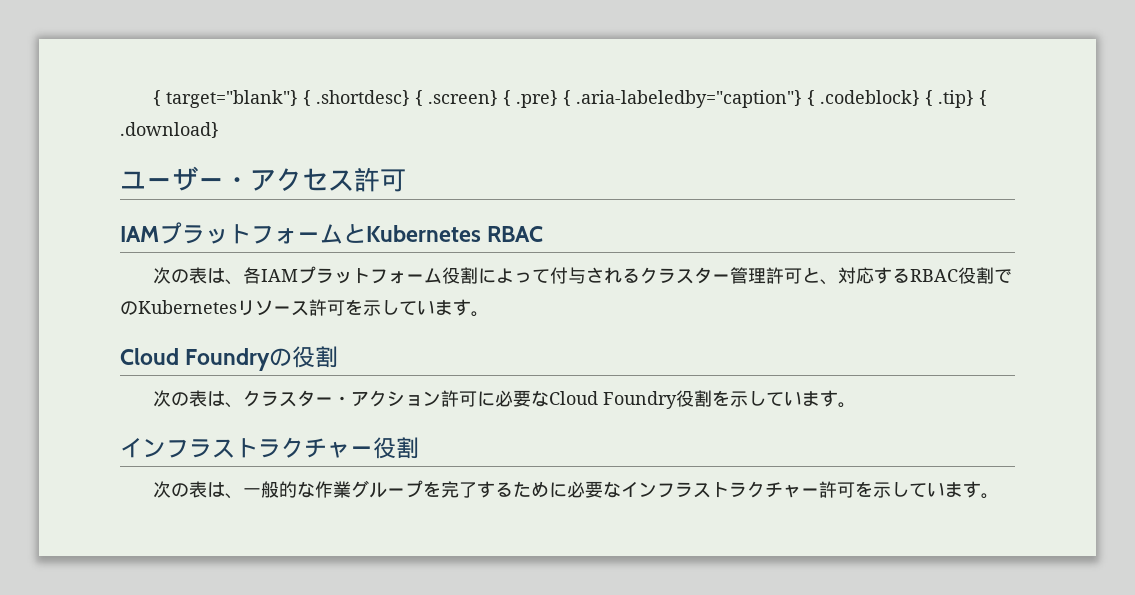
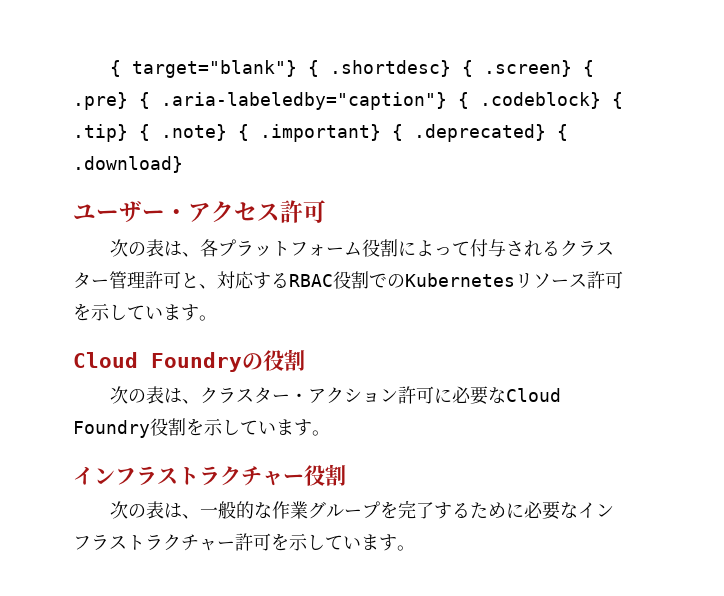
- { target="blank"} { .shortdesc} { .screen} { .pre} { .aria-labeledby="caption"} { .codeblock} { .tip} { .download}
+ { target="blank"} { .shortdesc} { .screen} { .pre} { .aria-labeledby="caption"} { .codeblock} { .tip} { .note} { .important} { .deprecated} { .download}
- IAMプラットフォームとKubernetes RBAC
- 次の表は、各IAMプラットフォーム役割によって付与されるクラスター管理許可と、対応するRBAC役割でのKubernetesリソース許可を示しています。
+ 次の表は、各プラットフォーム役割によって付与されるクラスター管理許可と、対応するRBAC役割でのKubernetesリソース許可を示しています。

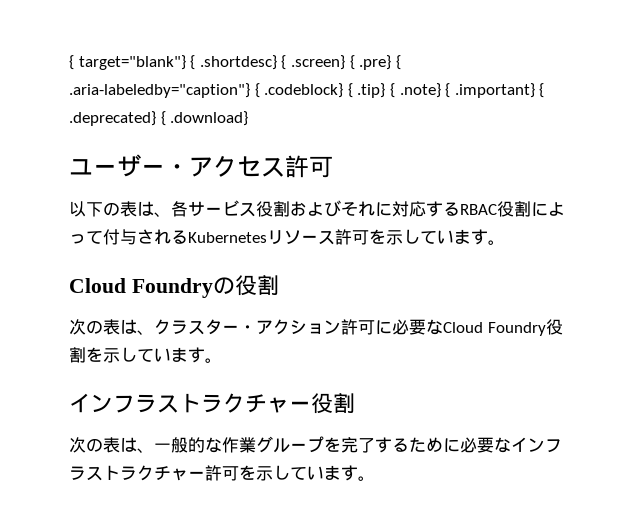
- 次の表は、各プラットフォーム役割によって付与されるクラスター管理許可と、対応するRBAC役割でのKubernetesリソース許可を示しています。
+ 以下の表は、各サービス役割およびそれに対応するRBAC役割によって付与されるKubernetesリソース許可を示しています。

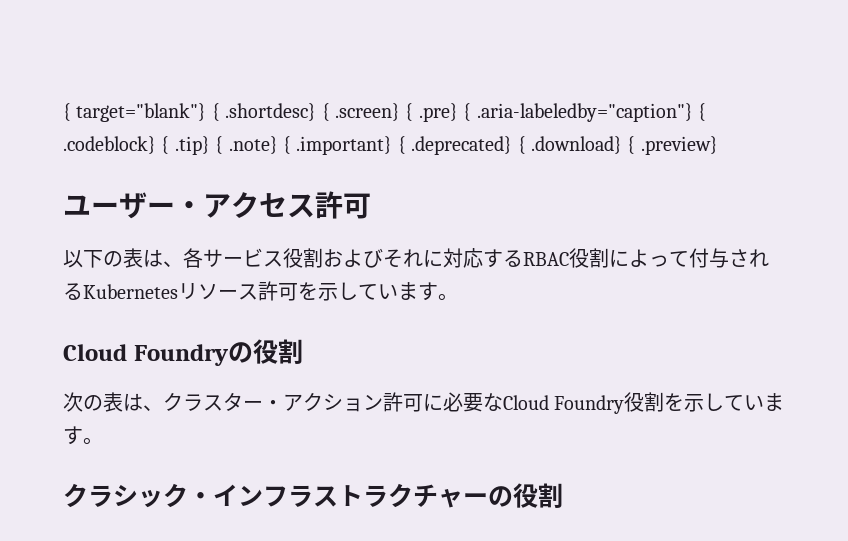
- { target="blank"} { .shortdesc} { .screen} { .pre} { .aria-labeledby="caption"} { .codeblock} { .tip} { .note} { .important} { .deprecated} { .download}
+ { target="blank"} { .shortdesc} { .screen} { .pre} { .aria-labeledby="caption"} { .codeblock} { .tip} { .note} { .important} { .deprecated} { .download} { .preview}
- インフラストラクチャー役割
- 次の表は、一般的な作業グループを完了するために必要なインフラストラクチャー許可を示しています。
+ クラシック・インフラストラクチャーの役割

